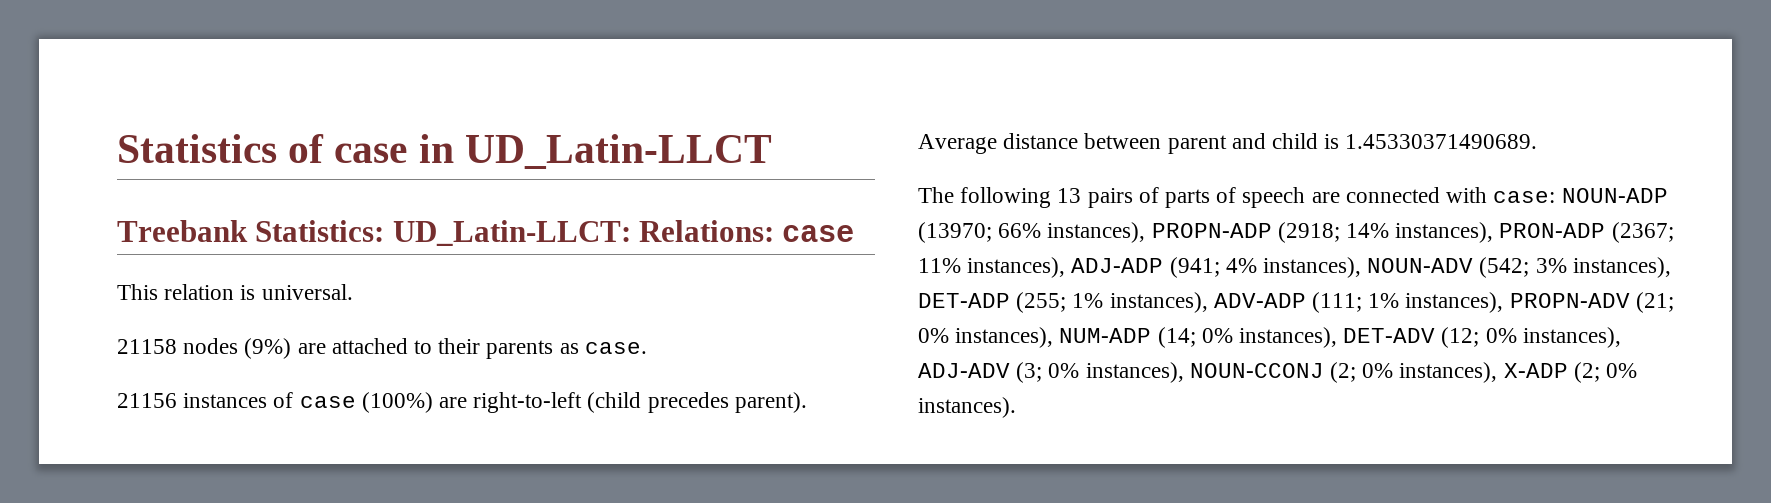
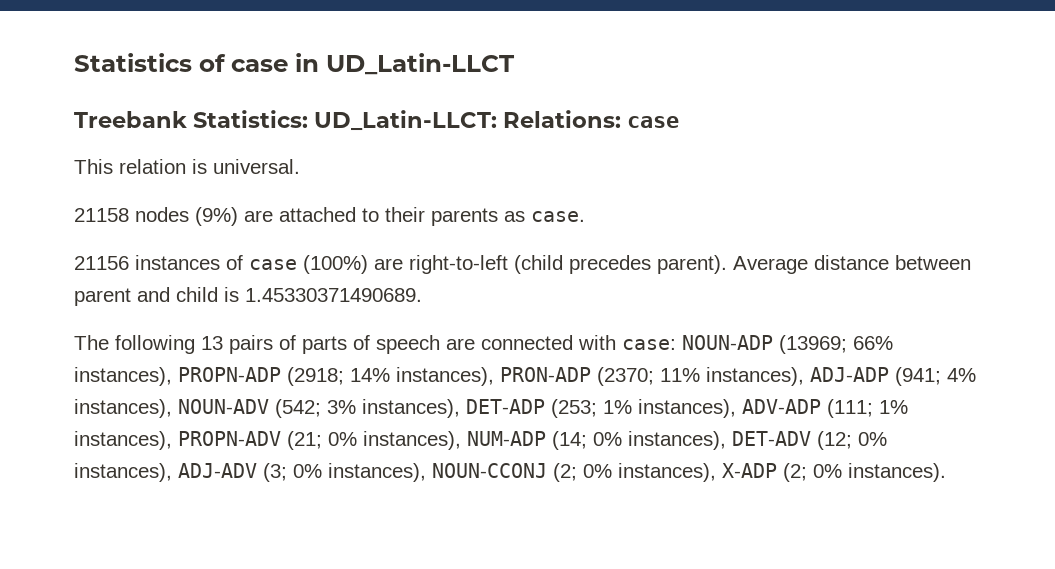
- NOUN-ADP (13970;
+ NOUN-ADP (13969;
- 14% instances), PRON-ADP (2367;
+ 14% instances), PRON-ADP (2370;
- 3% instances), DET-ADP (255;
+ 3% instances), DET-ADP (253;

